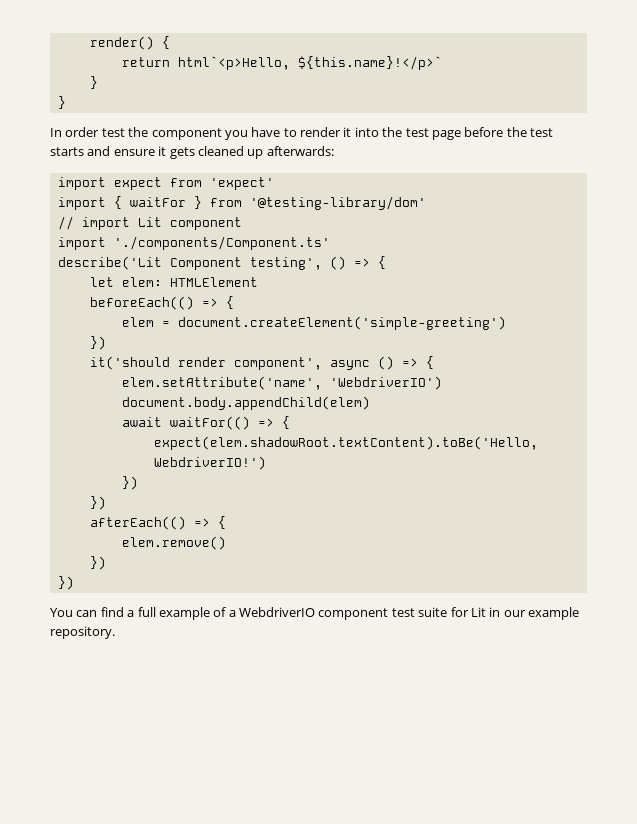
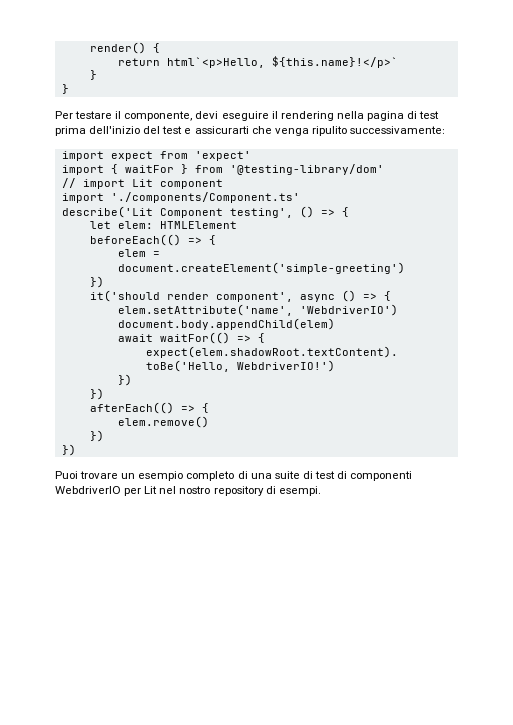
- In order test the component you have to render it into the test page before the test starts and ensure it gets cleaned up afterwards:
+ Per testare il componente, devi eseguire il rendering nella pagina di test prima dell'inizio del test e assicurarti che venga ripulito successivamente:
- You can find a full example of a WebdriverIO component test suite for Lit in our example repository.
+ Puoi trovare un esempio completo di una suite di test di componenti WebdriverIO per Lit nel nostro repository di esempi.

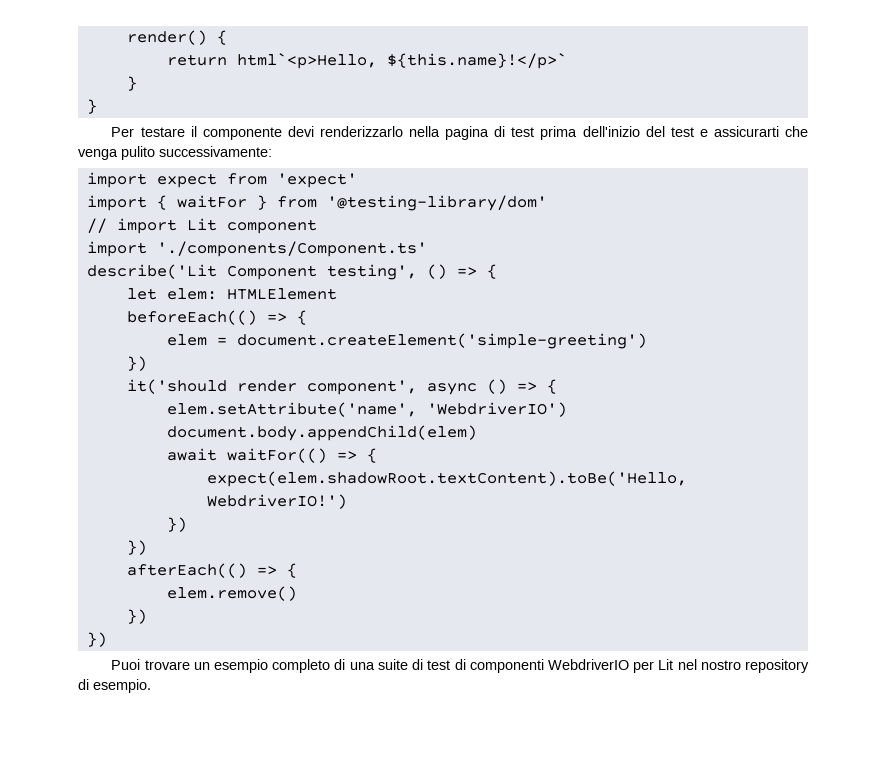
- Per testare il componente, devi eseguire il rendering nella pagina di test prima dell'inizio del test e assicurarti che venga ripulito successivamente:
+ Per testare il componente devi renderizzarlo nella pagina di test prima dell'inizio del test e assicurarti che venga pulito successivamente:
- Puoi trovare un esempio completo di una suite di test di componenti WebdriverIO per Lit nel nostro repository di esempi.
+ Puoi trovare un esempio completo di una suite di test di componenti WebdriverIO per Lit nel nostro repository di esempio.

